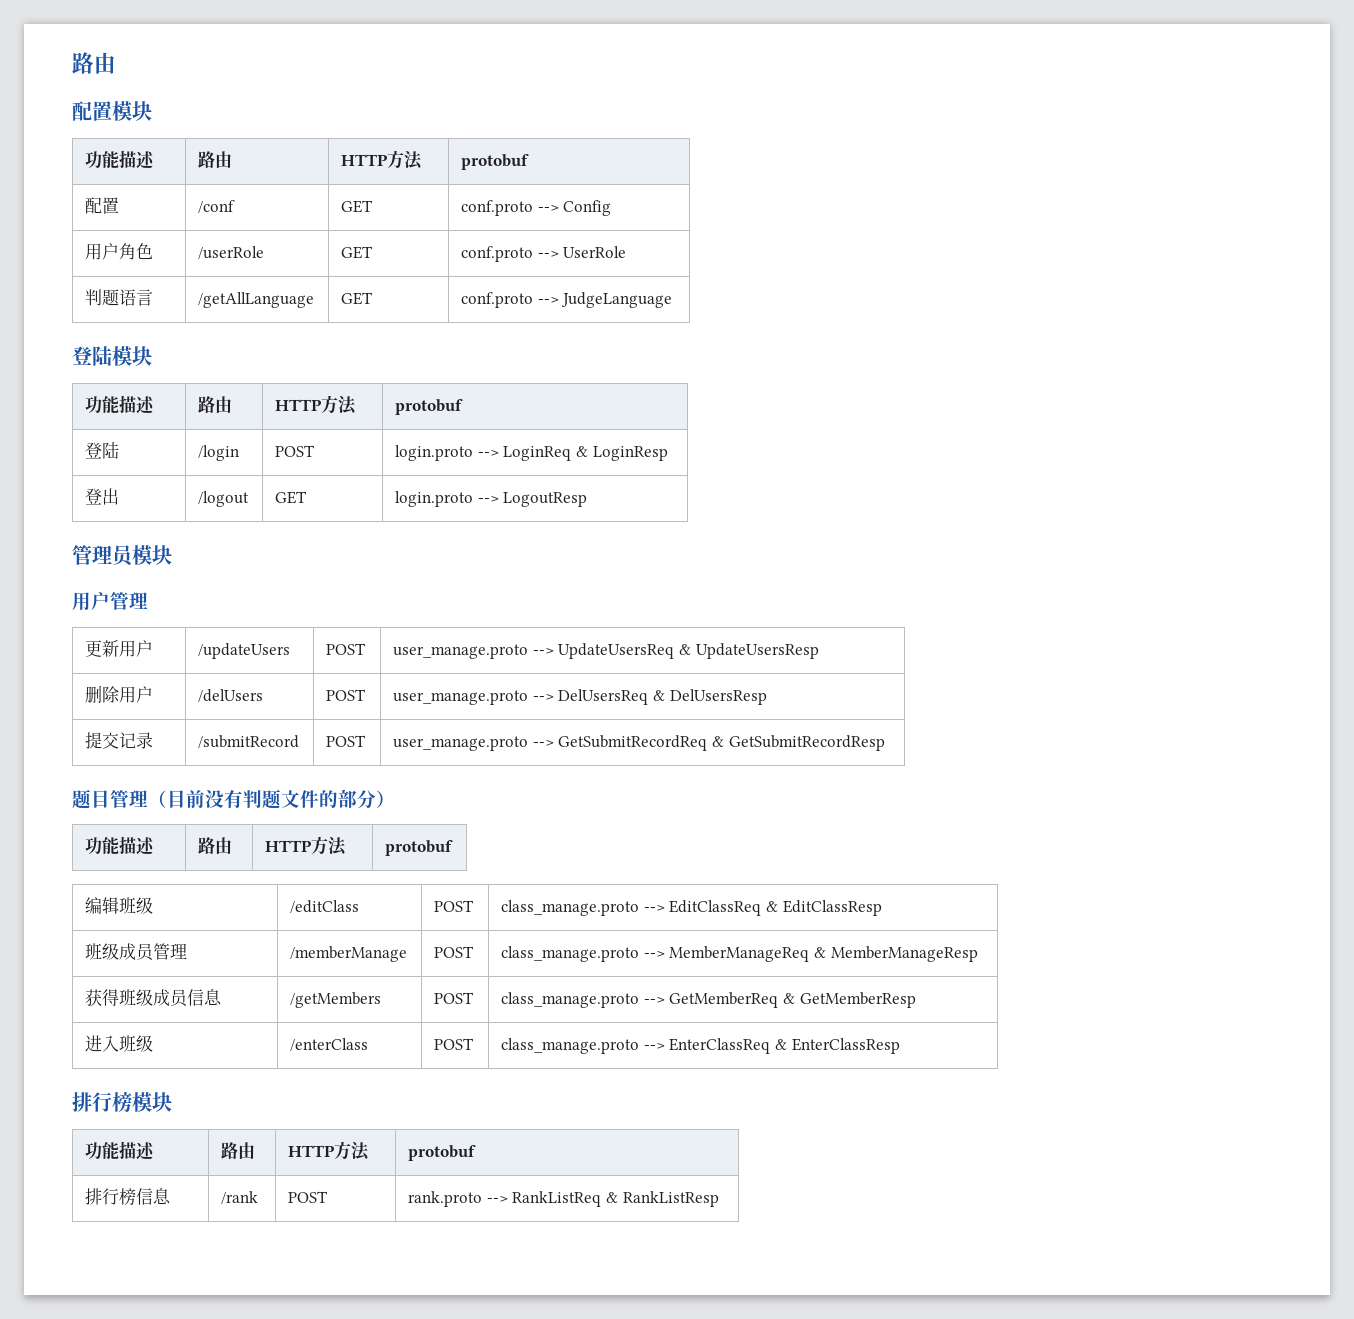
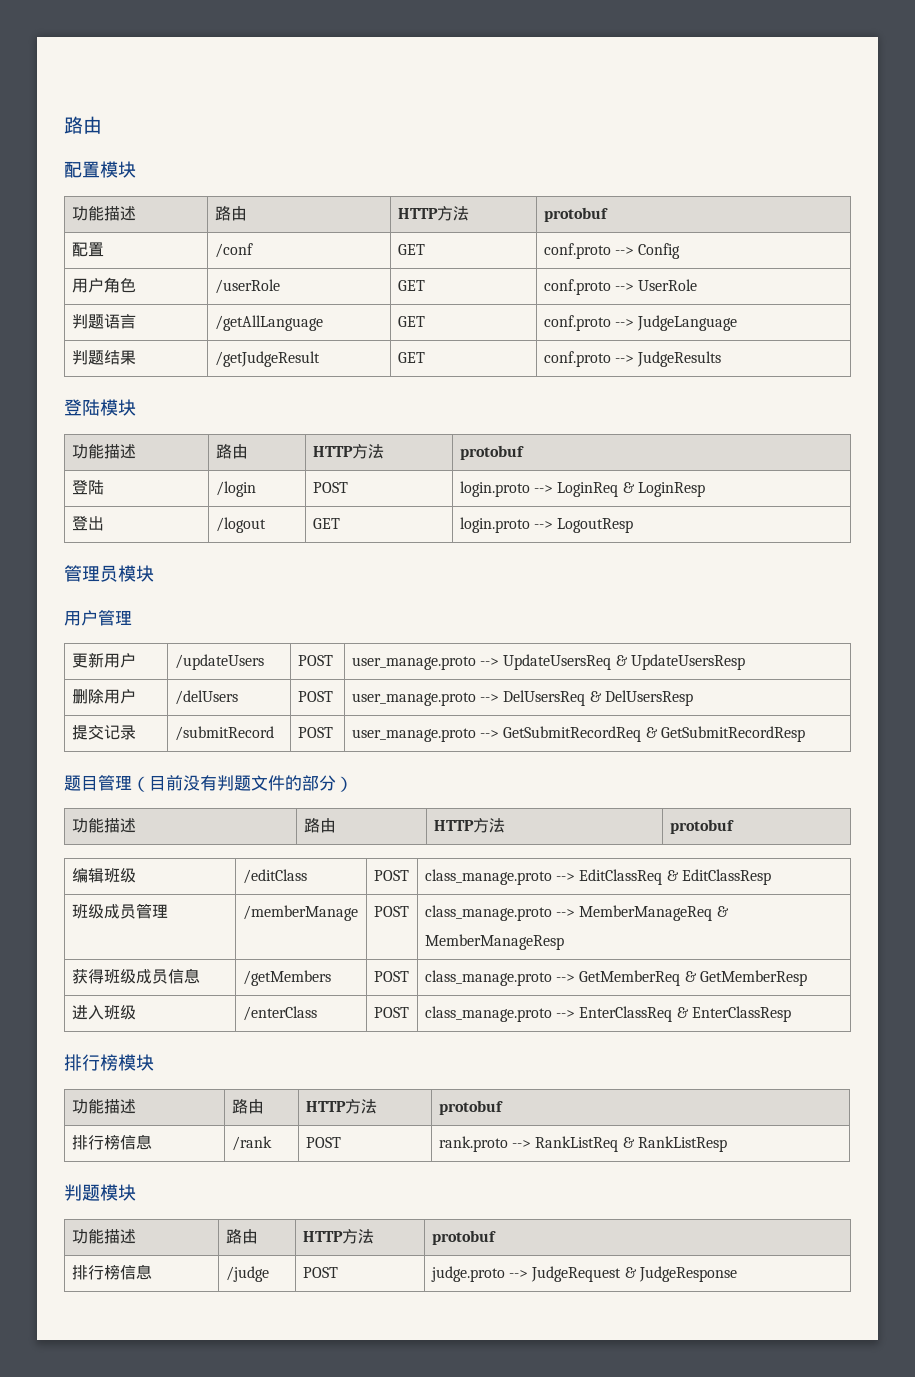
+ 判题结果 | /getJudgeResult | GET | conf.proto --> JudgeResults
+ 判题模块
+ 功能描述 | 路由 | HTTP方法 | protobuf
+ 排行榜信息 | /judge | POST | judge.proto --> JudgeRequest & JudgeResponse

